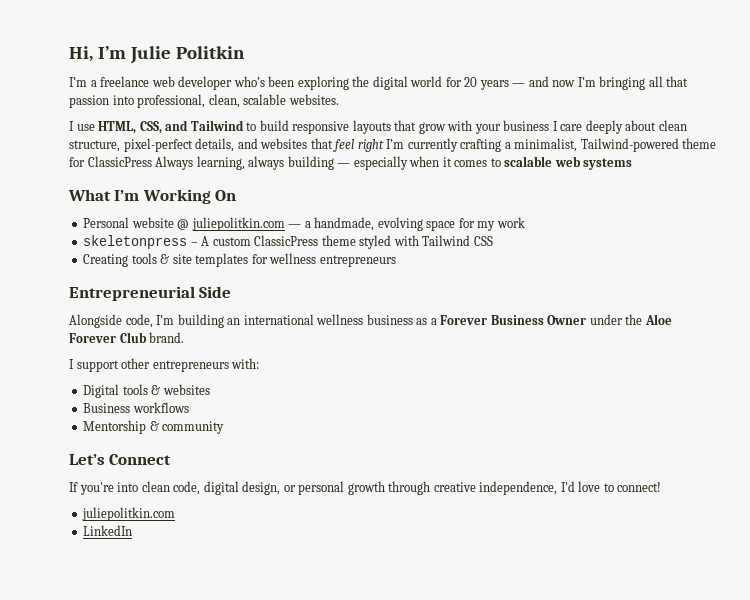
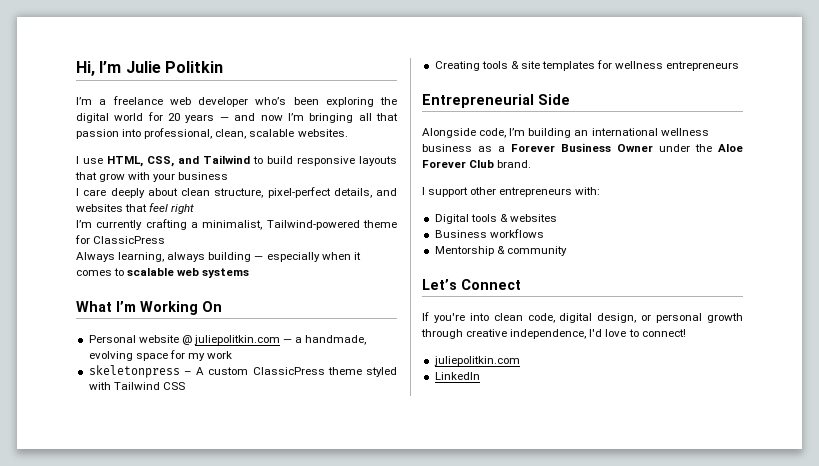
- I use HTML, CSS, and Tailwind to build responsive layouts that grow with your business I care deeply about clean structure, pixel-perfect details, and websites that feel right I’m currently crafting a minimalist, Tailwind-powered theme for ClassicPress Always learning, always building — especially when it comes to scalable web systems
+ I use HTML, CSS, and Tailwind to build responsive layouts that grow with your business
+ I care deeply about clean structure, pixel-perfect details, and websites that feel right
+ I’m currently crafting a minimalist, Tailwind-powered theme for ClassicPress
+ Always learning, always building — especially when it comes to scalable web systems

